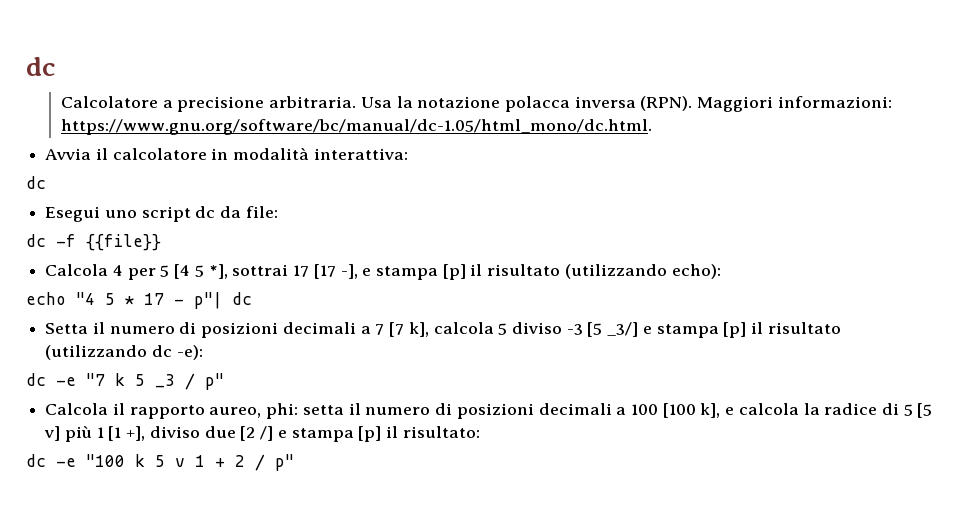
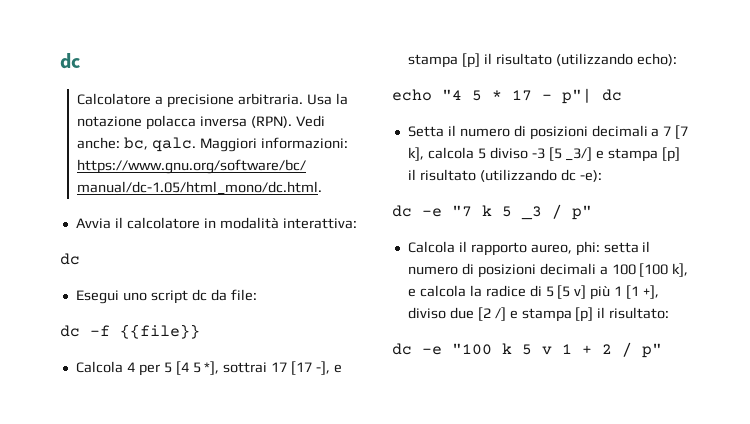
+ Vedi anche: bc, qalc.

